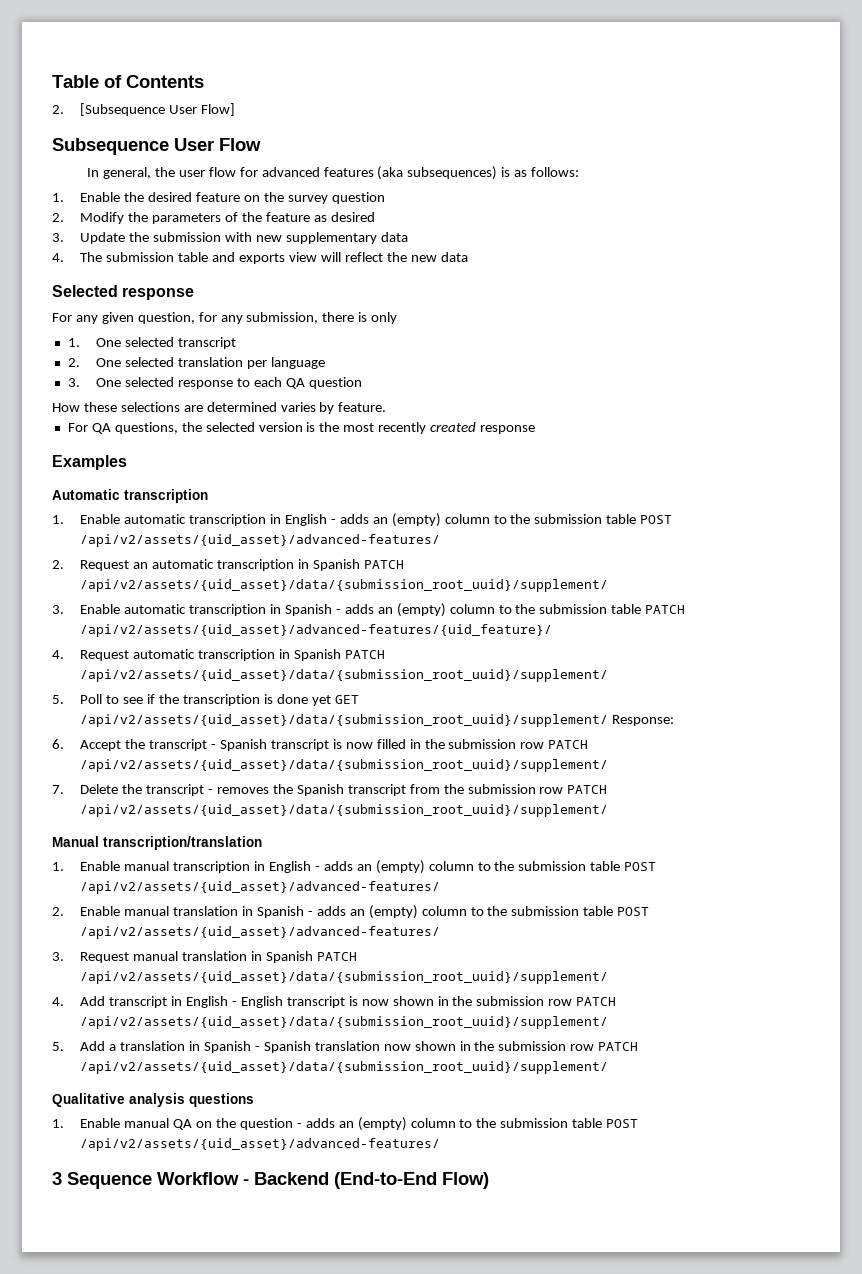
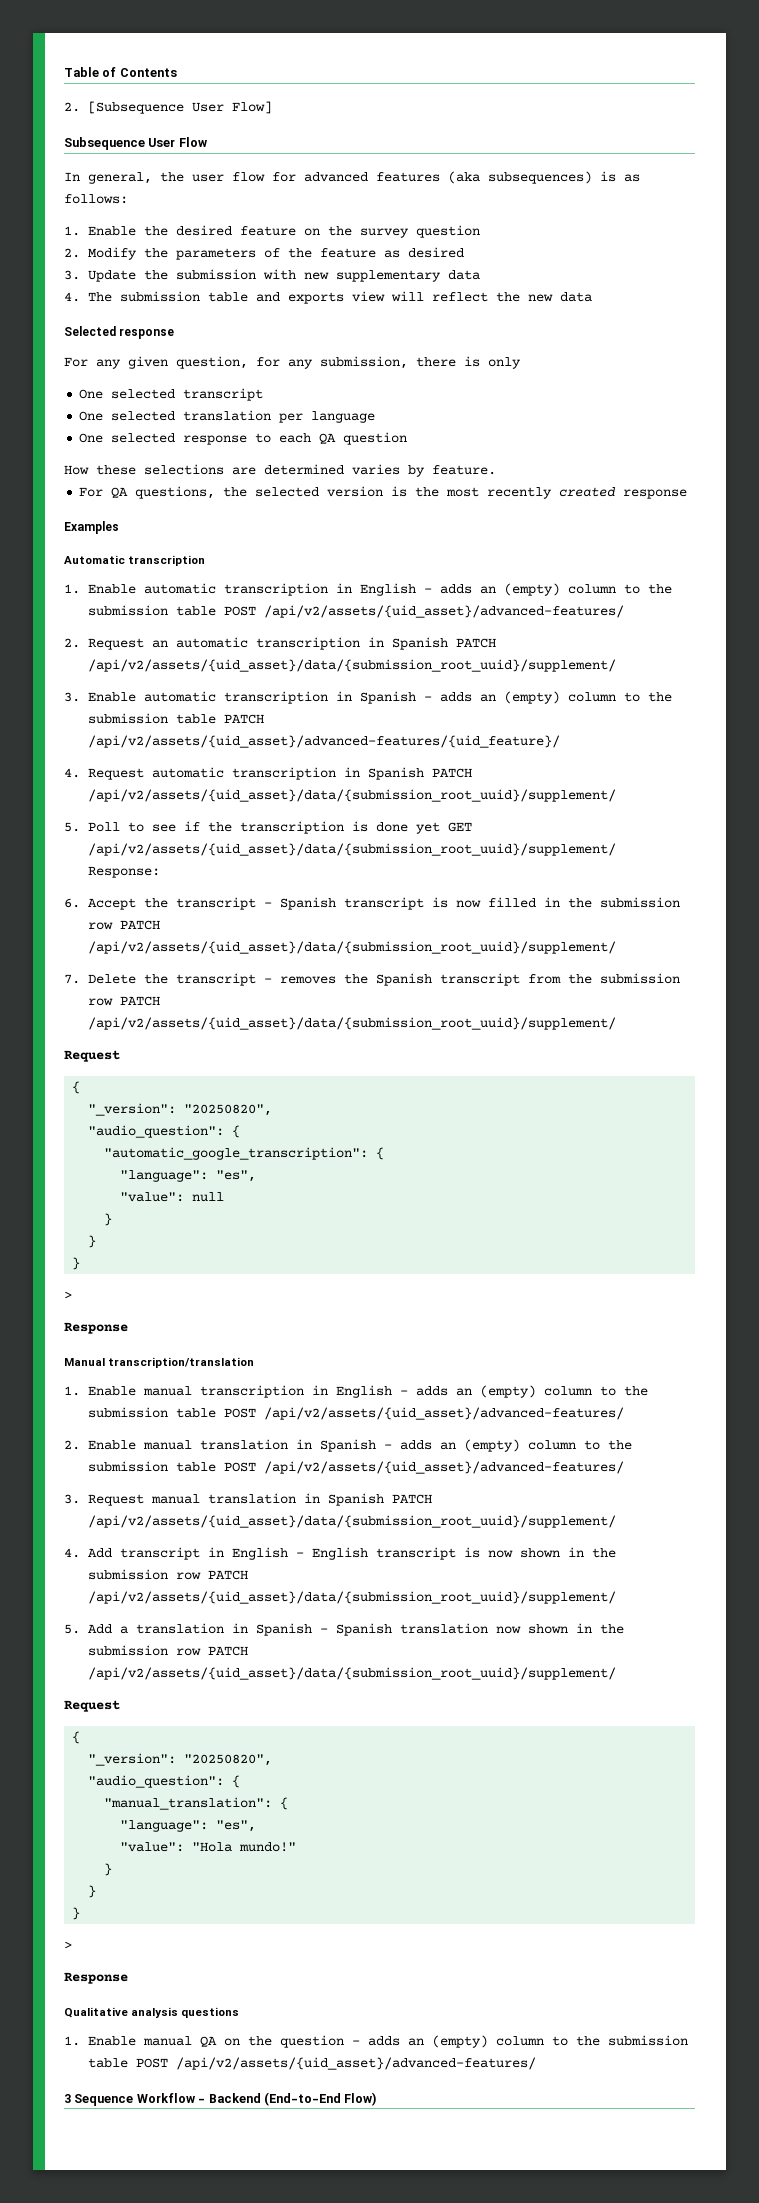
- 1. One selected transcript
+ One selected transcript
- 2. One selected translation per language
+ One selected translation per language
- 3. One selected response to each QA question
+ One selected response to each QA question
  7. Delete the transcript - removes the Spanish transcript from the submission row PATCH /api/v2/assets/{uid_asset}/data/{submission_root_uuid}/supplement/
+ Request
+ {
+ "_version": "20250820",
+ "audio_question": {
+ "automatic_google_transcription": {
+ "language": "es",
+ "value": null
+ }
+ }
+ }
+ >
+ Response
  5. Add a translation in Spanish - Spanish translation now shown in the submission row PATCH /api/v2/assets/{uid_asset}/data/{submission_root_uuid}/supplement/
+ Request
+ {
+ "_version": "20250820",
+ "audio_question": {
+ "manual_translation": {
+ "language": "es",
+ "value": "Hola mundo!"
+ }
+ }
+ }
+ >
+ Response

